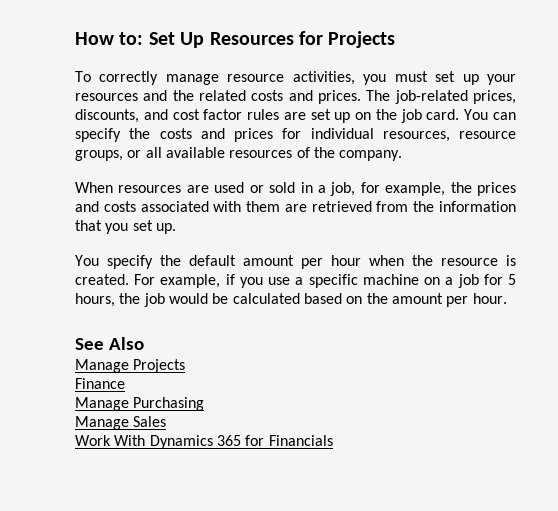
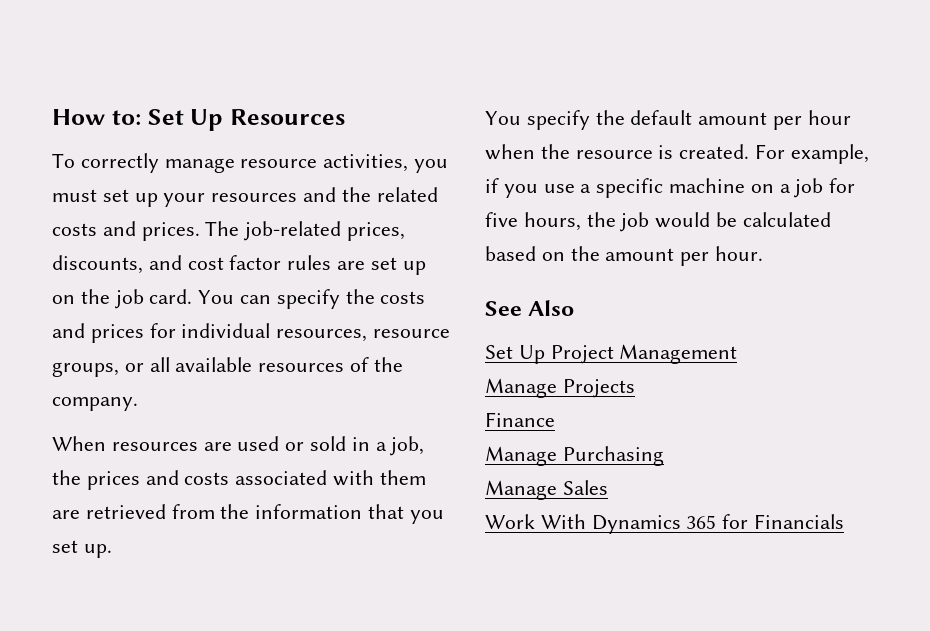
- How to: Set Up Resources for Projects
+ How to: Set Up Resources
- When resources are used or sold in a job, for example, the prices and costs associated with them are retrieved from the information that you set up.
+ When resources are used or sold in a job, the prices and costs associated with them are retrieved from the information that you set up.
- For example, if you use a specific machine on a job for 5 hours, the job would be calculated based on the amount per hour.
+ For example, if you use a specific machine on a job for five hours, the job would be calculated based on the amount per hour.
+ Set Up Project Management

